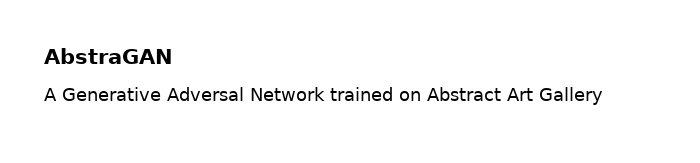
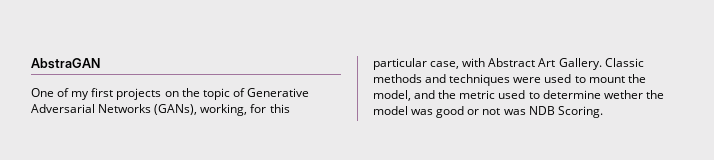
- A Generative Adversal Network trained on Abstract Art Gallery
+ One of my first projects on the topic of Generative Adversarial Networks (GANs), working, for this particular case, with Abstract Art Gallery. Classic methods and techniques were used to mount the model, and the metric used to determine wether the model was good or not was NDB Scoring.

